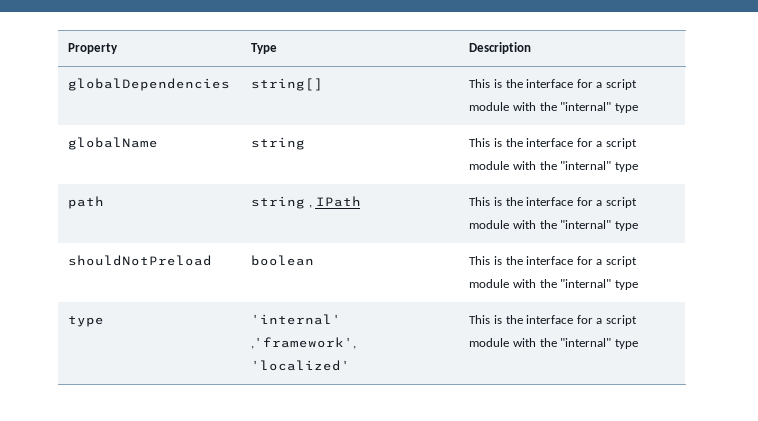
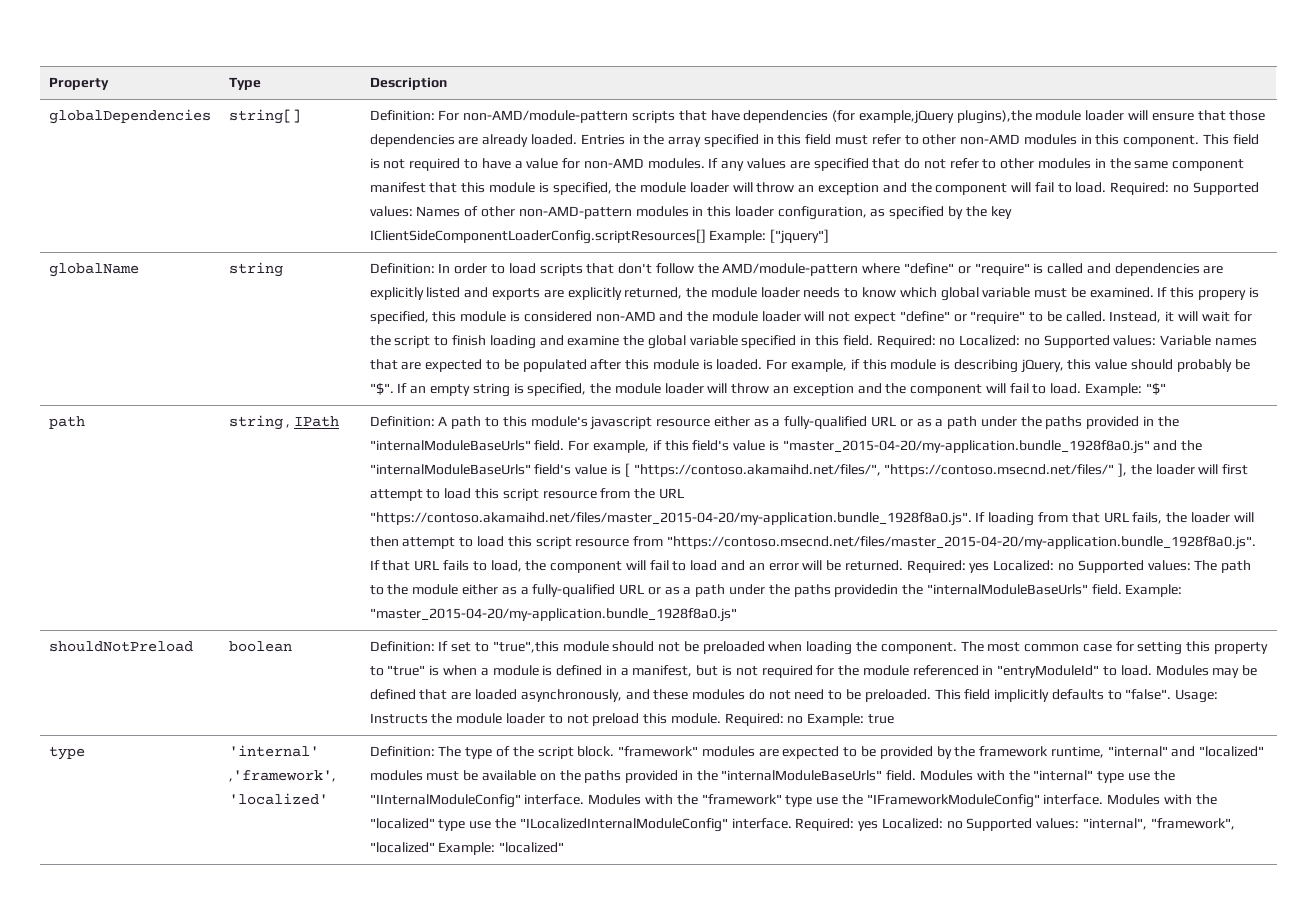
- string[] | This is the interface for a script module with the "internal" type
- globalName | string | This is the interface for a script module with the "internal" type
- path | string , IPath | This is the interface for a script module with the "internal" type
- shouldNotPreload | boolean | This is the interface for a script module with the "internal" type
- type | 'internal' ,'framework', 'localized' | This is the interface for a script module with the "internal" type
+ string[] | Definition: For non-AMD/module-pattern scripts that have dependencies (for example,jQuery plugins),the module loader will ensure that those dependencies are already loaded. Entries in the array specified in this field must refer to other non-AMD modules in this component. This field is not required to have a value for non-AMD modules. If any values are specified that do not refer to other modules in the same component manifest that this module is specified, the module loader will throw an exception and the component will fail to load. Required: no Supported values: Names of other non-AMD-pattern modules in this loader configuration, as specified by the key IClientSideComponentLoaderConfig.scriptResources[] Example: ["jquery"]
+ globalName | string | Definition: In order to load scripts that don't follow the AMD/module-pattern where "define" or "require" is called and dependencies are explicitly listed and exports are explicitly returned, the module loader needs to know which global variable must be examined. If this propery is specified, this module is considered non-AMD and the module loader will not expect "define" or "require" to be called. Instead, it will wait for the script to finish loading and examine the global variable specified in this field. Required: no Localized: no Supported values: Variable names that are expected to be populated after this module is loaded. For example, if this module is describing jQuery, this value should probably be "$". If an empty string is specified, the module loader will throw an exception and the component will fail to load. Example: "$"
+ path | string , IPath | Definition: A path to this module's javascript resource either as a fully-qualified URL or as a path under the paths provided in the "internalModuleBaseUrls" field. For example, if this field's value is "master_2015-04-20/my-application.bundle_1928f8a0.js" and the "internalModuleBaseUrls" field's value is [ "https://contoso.akamaihd.net/files/", "https://contoso.msecnd.net/files/" ], the loader will first attempt to load this script resource from the URL "https://contoso.akamaihd.net/files/master_2015-04-20/my-application.bundle_1928f8a0.js". If loading from that URL fails, the loader will then attempt to load this script resource from "https://contoso.msecnd.net/files/master_2015-04-20/my-application.bundle_1928f8a0.js". If that URL fails to load, the component will fail to load and an error will be returned. Required: yes Localized: no Supported values: The path to the module either as a fully-qualified URL or as a path under the paths providedin the "internalModuleBaseUrls" field. Example: "master_2015-04-20/my-application.bundle_1928f8a0.js"
+ shouldNotPreload | boolean | Definition: If set to "true",this module should not be preloaded when loading the component. The most common case for setting this property to "true" is when a module is defined in a manifest, but is not required for the module referenced in "entryModuleId" to load. Modules may be defined that are loaded asynchronously, and these modules do not need to be preloaded. This field implicitly defaults to "false". Usage: Instructs the module loader to not preload this module. Required: no Example: true
+ type | 'internal' ,'framework', 'localized' | Definition: The type of the script block. "framework" modules are expected to be provided by the framework runtime, "internal" and "localized" modules must be available on the paths provided in the "internalModuleBaseUrls" field. Modules with the "internal" type use the "IInternalModuleConfig" interface. Modules with the "framework" type use the "IFrameworkModuleConfig" interface. Modules with the "localized" type use the "ILocalizedInternalModuleConfig" interface. Required: yes Localized: no Supported values: "internal", "framework", "localized" Example: "localized"

